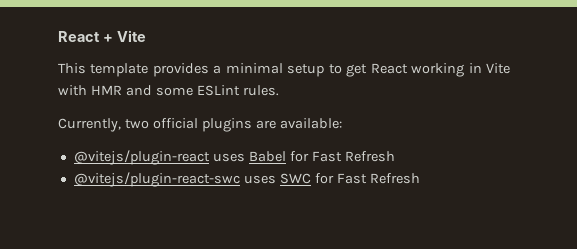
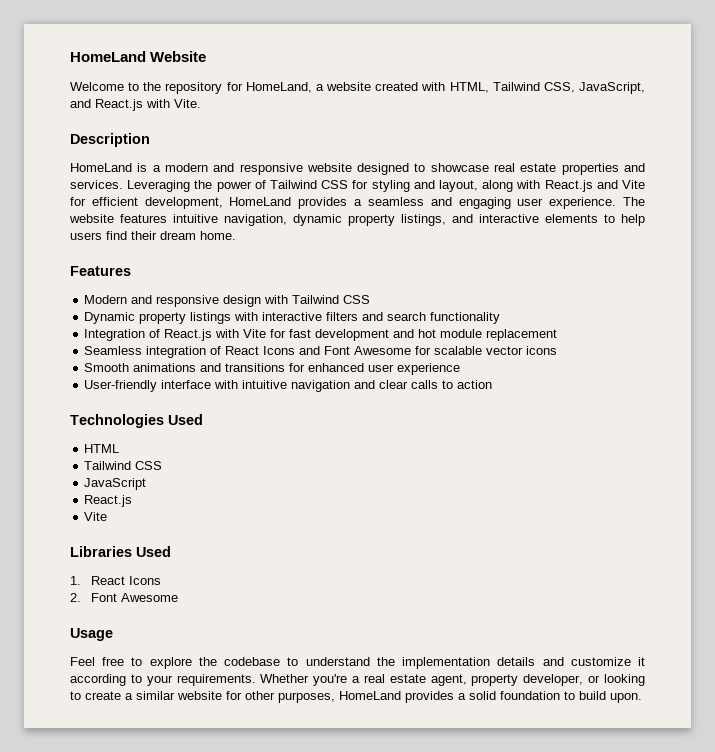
- React + Vite
- This template provides a minimal setup to get React working in Vite with HMR and some ESLint rules.
- Currently, two official plugins are available:
- @vitejs/plugin-react uses Babel for Fast Refresh
- @vitejs/plugin-react-swc uses SWC for Fast Refresh
+ HomeLand Website
+ Welcome to the repository for HomeLand, a website created with HTML, Tailwind CSS, JavaScript, and React.js with Vite.
+ Description
+ HomeLand is a modern and responsive website designed to showcase real estate properties and services. Leveraging the power of Tailwind CSS for styling and layout, along with React.js and Vite for efficient development, HomeLand provides a seamless and engaging user experience. The website features intuitive navigation, dynamic property listings, and interactive elements to help users find their dream home.
+ Features
+ Modern and responsive design with Tailwind CSS
+ Dynamic property listings with interactive filters and search functionality
+ Integration of React.js with Vite for fast development and hot module replacement
+ Seamless integration of React Icons and Font Awesome for scalable vector icons
+ Smooth animations and transitions for enhanced user experience
+ User-friendly interface with intuitive navigation and clear calls to action
+ Technologies Used
+ HTML
+ Tailwind CSS
+ JavaScript
+ React.js
+ Vite
+ Libraries Used
+ 1. React Icons
+ 2. Font Awesome
+ Usage
+ Feel free to explore the codebase to understand the implementation details and customize it according to your requirements. Whether you're a real estate agent, property developer, or looking to create a similar website for other purposes, HomeLand provides a solid foundation to build upon.

